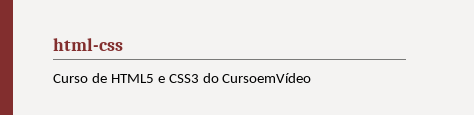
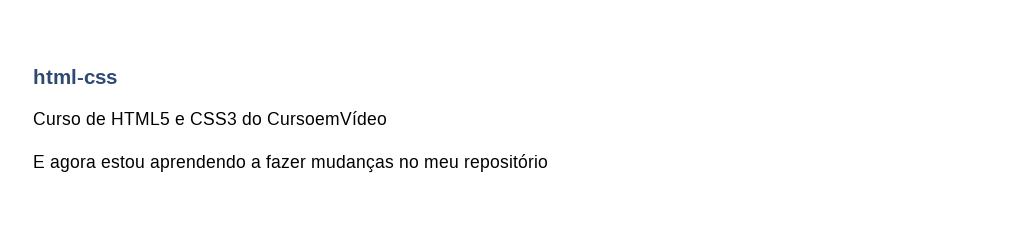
+ E agora estou aprendendo a fazer mudanças no meu repositório

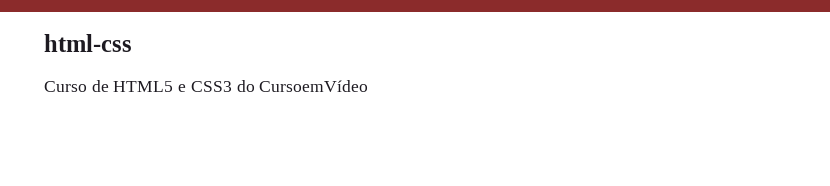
- E agora estou aprendendo a fazer mudanças no meu repositório

